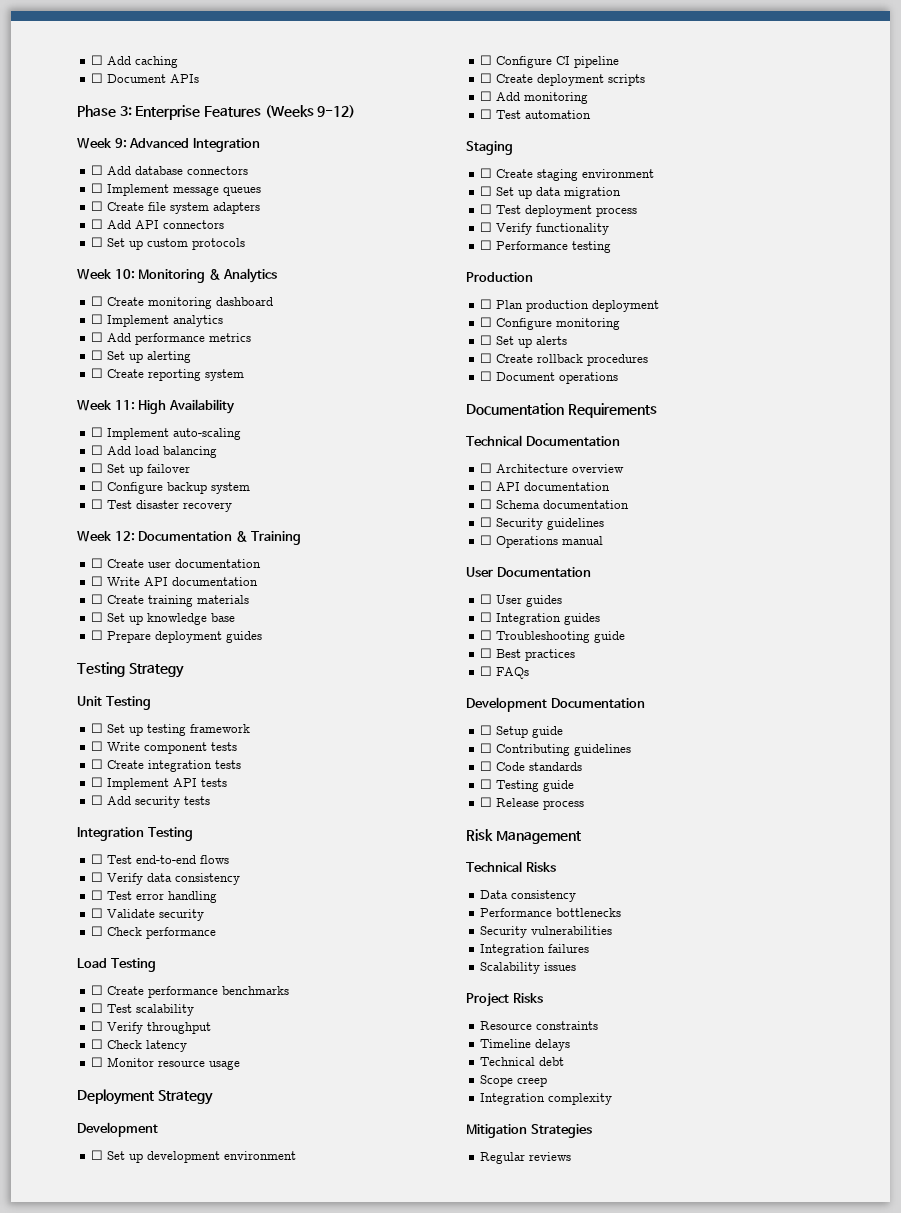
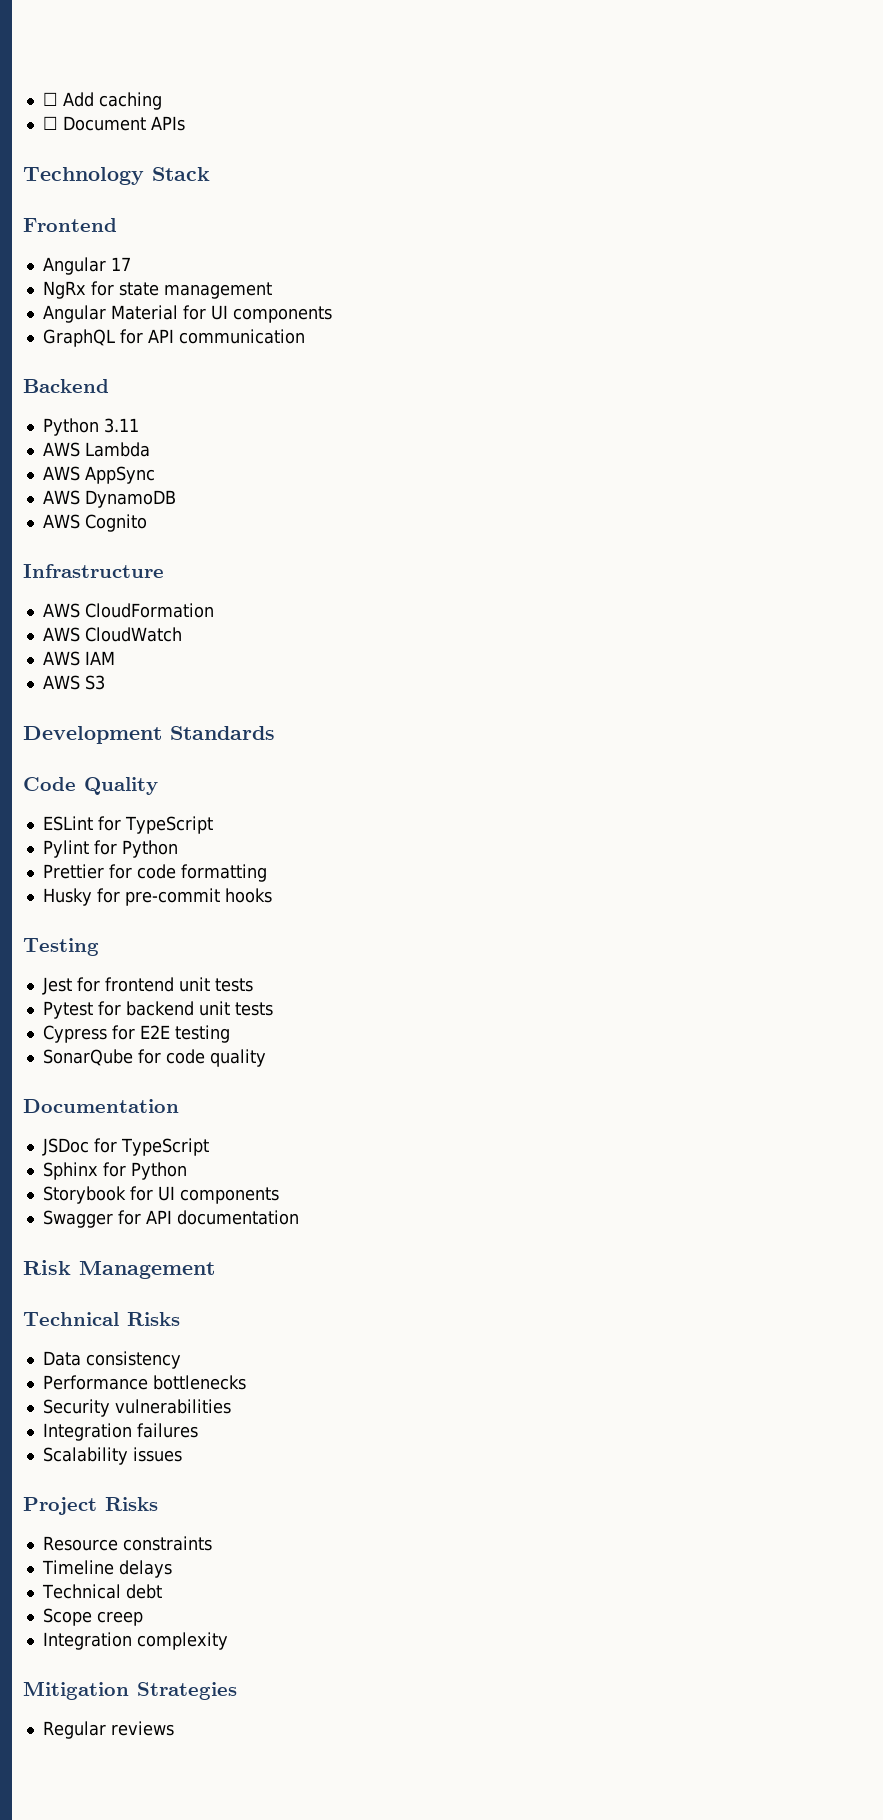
- Phase 3: Enterprise Features (Weeks 9-12)
- Week 9: Advanced Integration
- ☐ Add database connectors
- ☐ Implement message queues
- ☐ Create file system adapters
- ☐ Add API connectors
- ☐ Set up custom protocols
- Week 10: Monitoring & Analytics
- ☐ Create monitoring dashboard
- ☐ Implement analytics
- ☐ Add performance metrics
- ☐ Set up alerting
- ☐ Create reporting system
- Week 11: High Availability
- ☐ Implement auto-scaling
- ☐ Add load balancing
- ☐ Set up failover
- ☐ Configure backup system
- ☐ Test disaster recovery
- Week 12: Documentation & Training
- ☐ Create user documentation
- ☐ Write API documentation
- ☐ Create training materials
- ☐ Set up knowledge base
- ☐ Prepare deployment guides
- Testing Strategy
- Unit Testing
- ☐ Set up testing framework
- ☐ Write component tests
- ☐ Create integration tests
- ☐ Implement API tests
- ☐ Add security tests
- Integration Testing
- ☐ Test end-to-end flows
- ☐ Verify data consistency
- ☐ Test error handling
- ☐ Validate security
- ☐ Check performance
- Load Testing
- ☐ Create performance benchmarks
- ☐ Test scalability
- ☐ Verify throughput
- ☐ Check latency
- ☐ Monitor resource usage
- Deployment Strategy
- Development
- ☐ Set up development environment
- ☐ Configure CI pipeline
- ☐ Create deployment scripts
- ☐ Add monitoring
- ☐ Test automation
- Staging
- ☐ Create staging environment
- ☐ Set up data migration
- ☐ Test deployment process
- ☐ Verify functionality
- ☐ Performance testing
- Production
- ☐ Plan production deployment
- ☐ Configure monitoring
- ☐ Set up alerts
- ☐ Create rollback procedures
- ☐ Document operations
- Documentation Requirements
- Technical Documentation
- ☐ Architecture overview
- ☐ API documentation
- ☐ Schema documentation
- ☐ Security guidelines
- ☐ Operations manual
- User Documentation
- ☐ User guides
- ☐ Integration guides
- ☐ Troubleshooting guide
- ☐ Best practices
- ☐ FAQs
- Development Documentation
- ☐ Setup guide
- ☐ Contributing guidelines
- ☐ Code standards
- ☐ Testing guide
- ☐ Release process
+ Technology Stack
+ Frontend
+ Angular 17
+ NgRx for state management
+ Angular Material for UI components
+ GraphQL for API communication
+ Backend
+ Python 3.11
+ AWS Lambda
+ AWS AppSync
+ AWS DynamoDB
+ AWS Cognito
+ Infrastructure
+ AWS CloudFormation
+ AWS CloudWatch
+ AWS IAM
+ AWS S3
+ Development Standards
+ Code Quality
+ ESLint for TypeScript
+ Pylint for Python
+ Prettier for code formatting
+ Husky for pre-commit hooks
+ Testing
+ Jest for frontend unit tests
+ Pytest for backend unit tests
+ Cypress for E2E testing
+ SonarQube for code quality
+ Documentation
+ JSDoc for TypeScript
+ Sphinx for Python
+ Storybook for UI components
+ Swagger for API documentation

